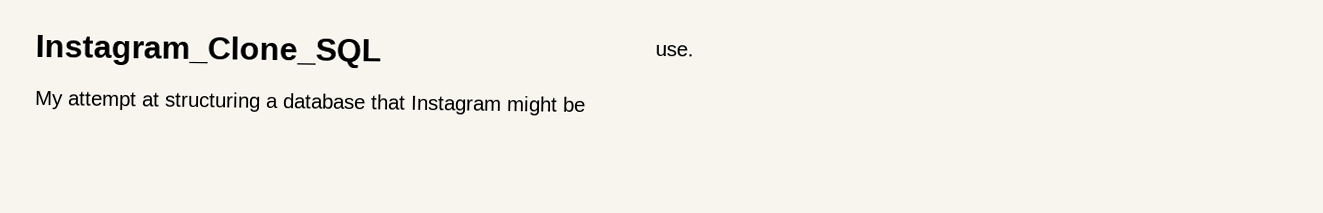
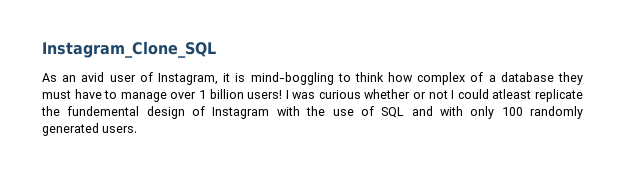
- My attempt at structuring a database that Instagram might be use.
+ As an avid user of Instagram, it is mind-boggling to think how complex of a database they must have to manage over 1 billion users! I was curious whether or not I could atleast replicate the fundemental design of Instagram with the use of SQL and with only 100 randomly generated users.

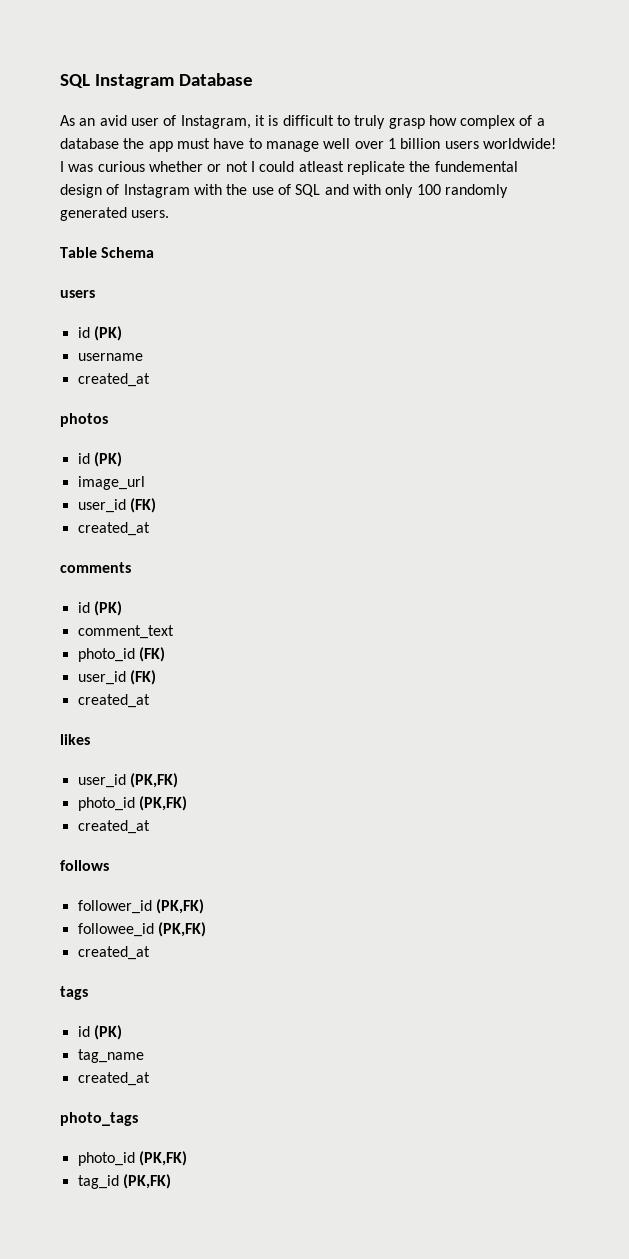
- Instagram_Clone_SQL
+ SQL Instagram Database
- As an avid user of Instagram, it is mind-boggling to think how complex of a database they must have to manage over 1 billion users!
+ As an avid user of Instagram, it is difficult to truly grasp how complex of a database the app must have to manage well over 1 billion users worldwide!
+ Table Schema
+ users
+ id (PK)
+ username
+ created_at
+ photos
+ id (PK)
+ image_url
+ user_id (FK)
+ created_at
+ comments
+ id (PK)
+ comment_text
+ photo_id (FK)
+ user_id (FK)
+ created_at
+ likes
+ user_id (PK,FK)
+ photo_id (PK,FK)
+ created_at
+ follows
+ follower_id (PK,FK)
+ followee_id (PK,FK)
+ created_at
+ tags
+ id (PK)
+ tag_name
+ created_at
+ photo_tags
+ photo_id (PK,FK)
+ tag_id (PK,FK)

